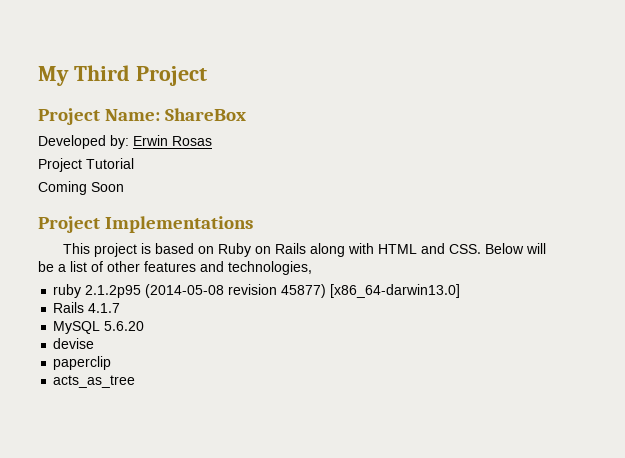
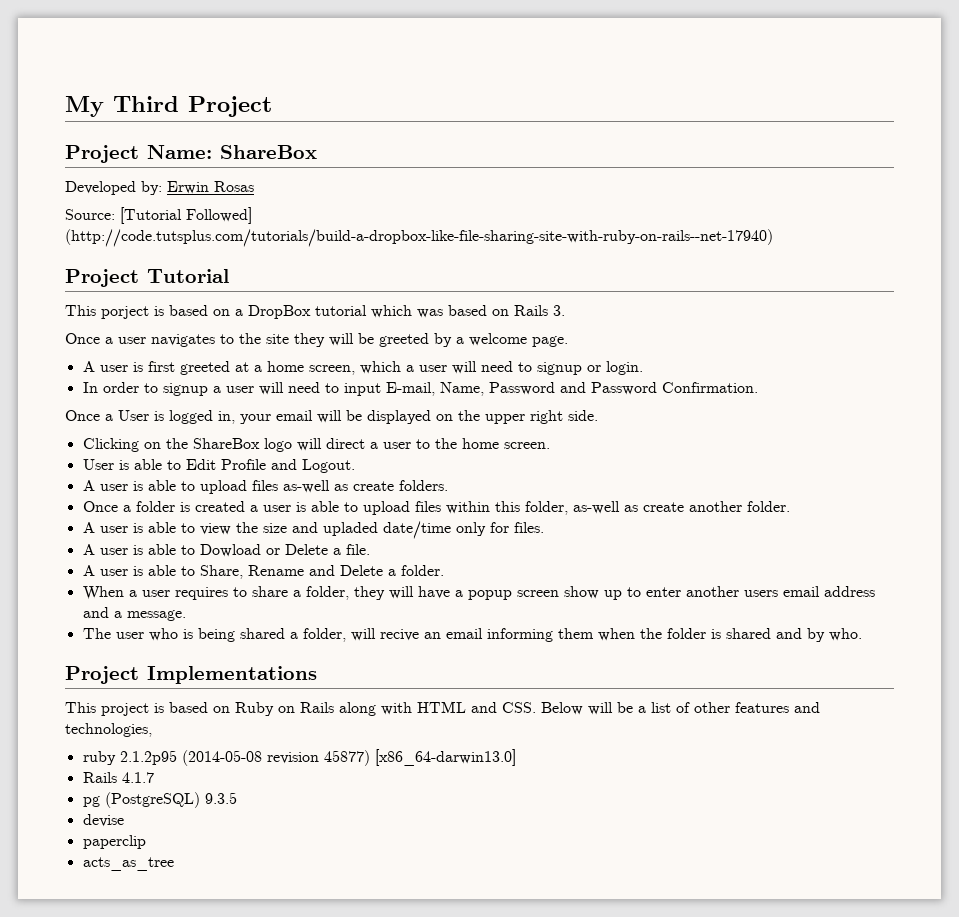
+ Source: [Tutorial Followed] (http://code.tutsplus.com/tutorials/build-a-dropbox-like-file-sharing-site-with-ruby-on-rails--net-17940)
  Project Tutorial
- Coming Soon
+ This porject is based on a DropBox tutorial which was based on Rails 3.
+ Once a user navigates to the site they will be greeted by a welcome page.
+ A user is first greeted at a home screen, which a user will need to signup or login.
+ In order to signup a user will need to input E-mail, Name, Password and Password Confirmation.
+ Once a User is logged in, your email will be displayed on the upper right side.
+ Clicking on the ShareBox logo will direct a user to the home screen.
+ User is able to Edit Profile and Logout.
+ A user is able to upload files as-well as create folders.
+ Once a folder is created a user is able to upload files within this folder, as-well as create another folder.
+ A user is able to view the size and upladed date/time only for files.
+ A user is able to Dowload or Delete a file.
+ A user is able to Share, Rename and Delete a folder.
+ When a user requires to share a folder, they will have a popup screen show up to enter another users email address and a message.
+ The user who is being shared a folder, will recive an email informing them when the folder is shared and by who.
- MySQL 5.6.20
+ pg (PostgreSQL) 9.3.5

